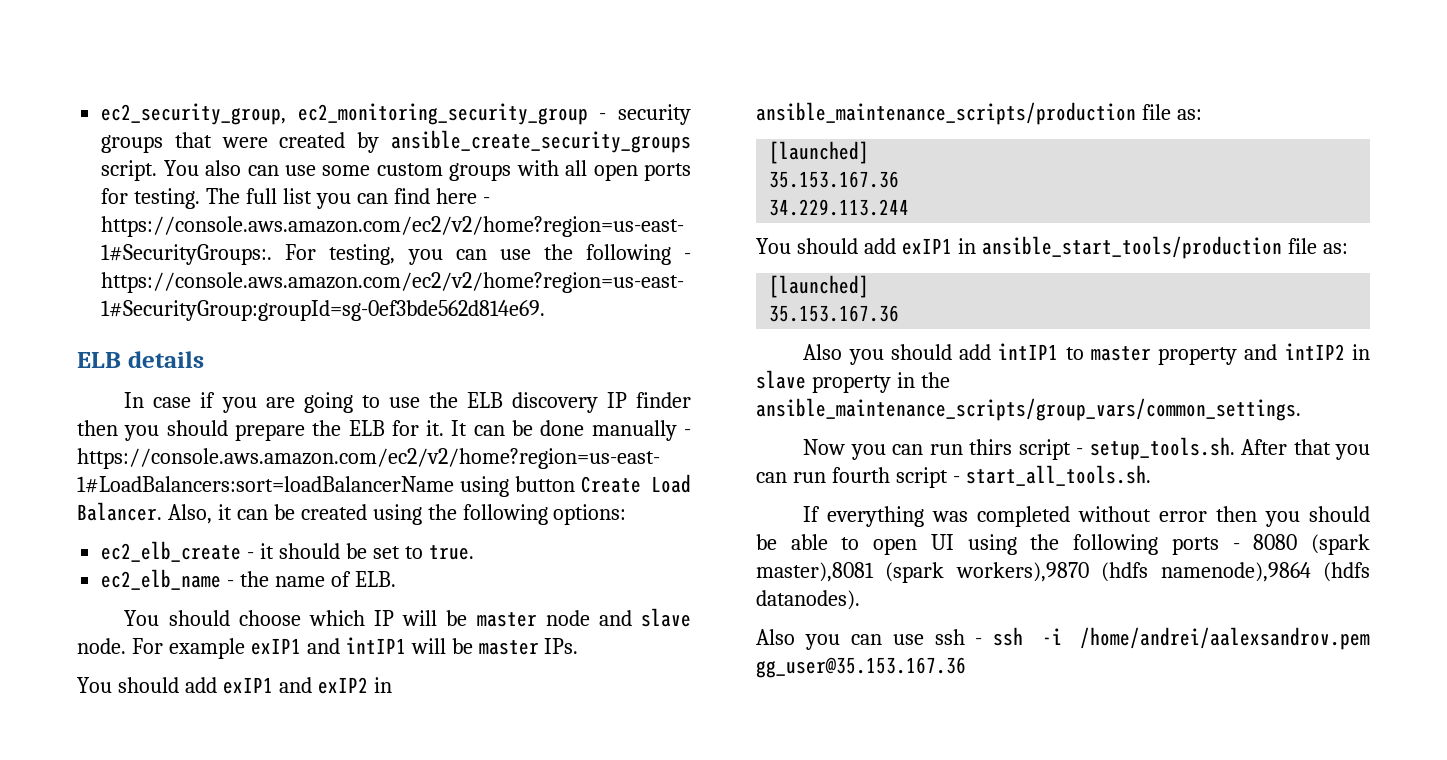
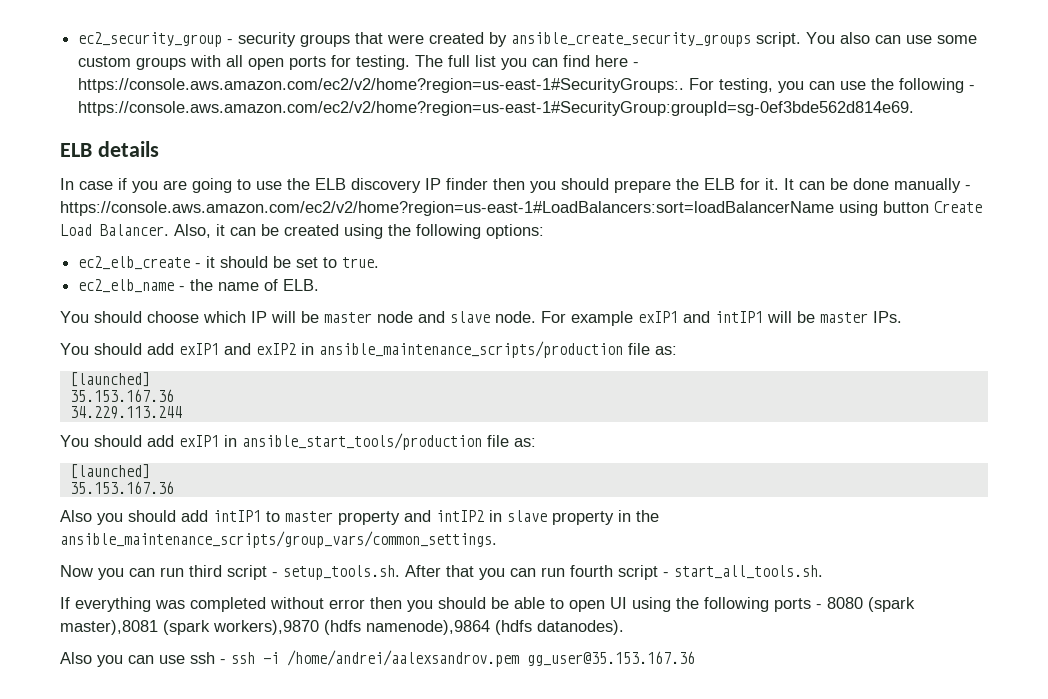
- ec2_security_group, ec2_monitoring_security_group - security groups that were created by ansible_create_security_groups script.
+ ec2_security_group - security groups that were created by ansible_create_security_groups script.
- Now you can run thirs script - setup_tools.sh. After that you can run fourth script - start_all_tools.sh.
+ Now you can run third script - setup_tools.sh. After that you can run fourth script - start_all_tools.sh.

